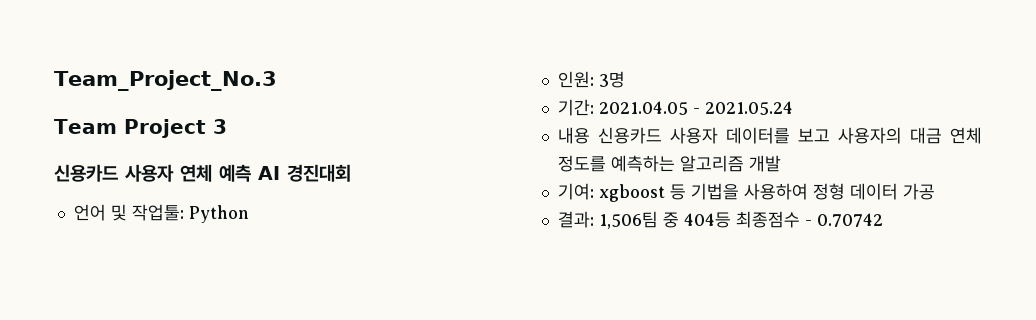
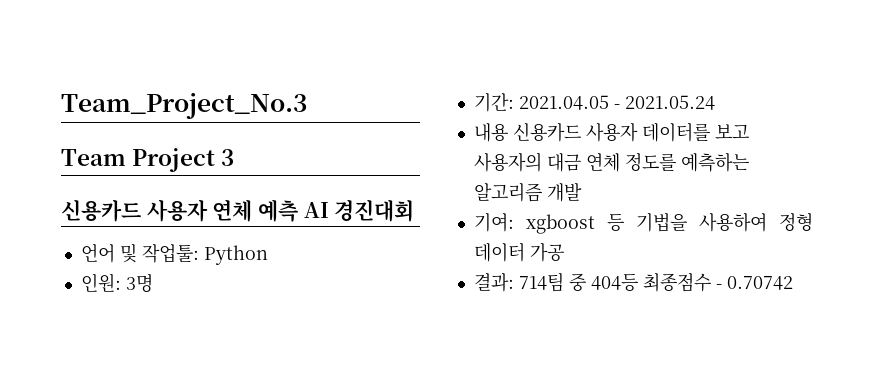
- 결과: 1,506팀 중 404등 최종점수 - 0.70742
+ 결과: 714팀 중 404등 최종점수 - 0.70742

